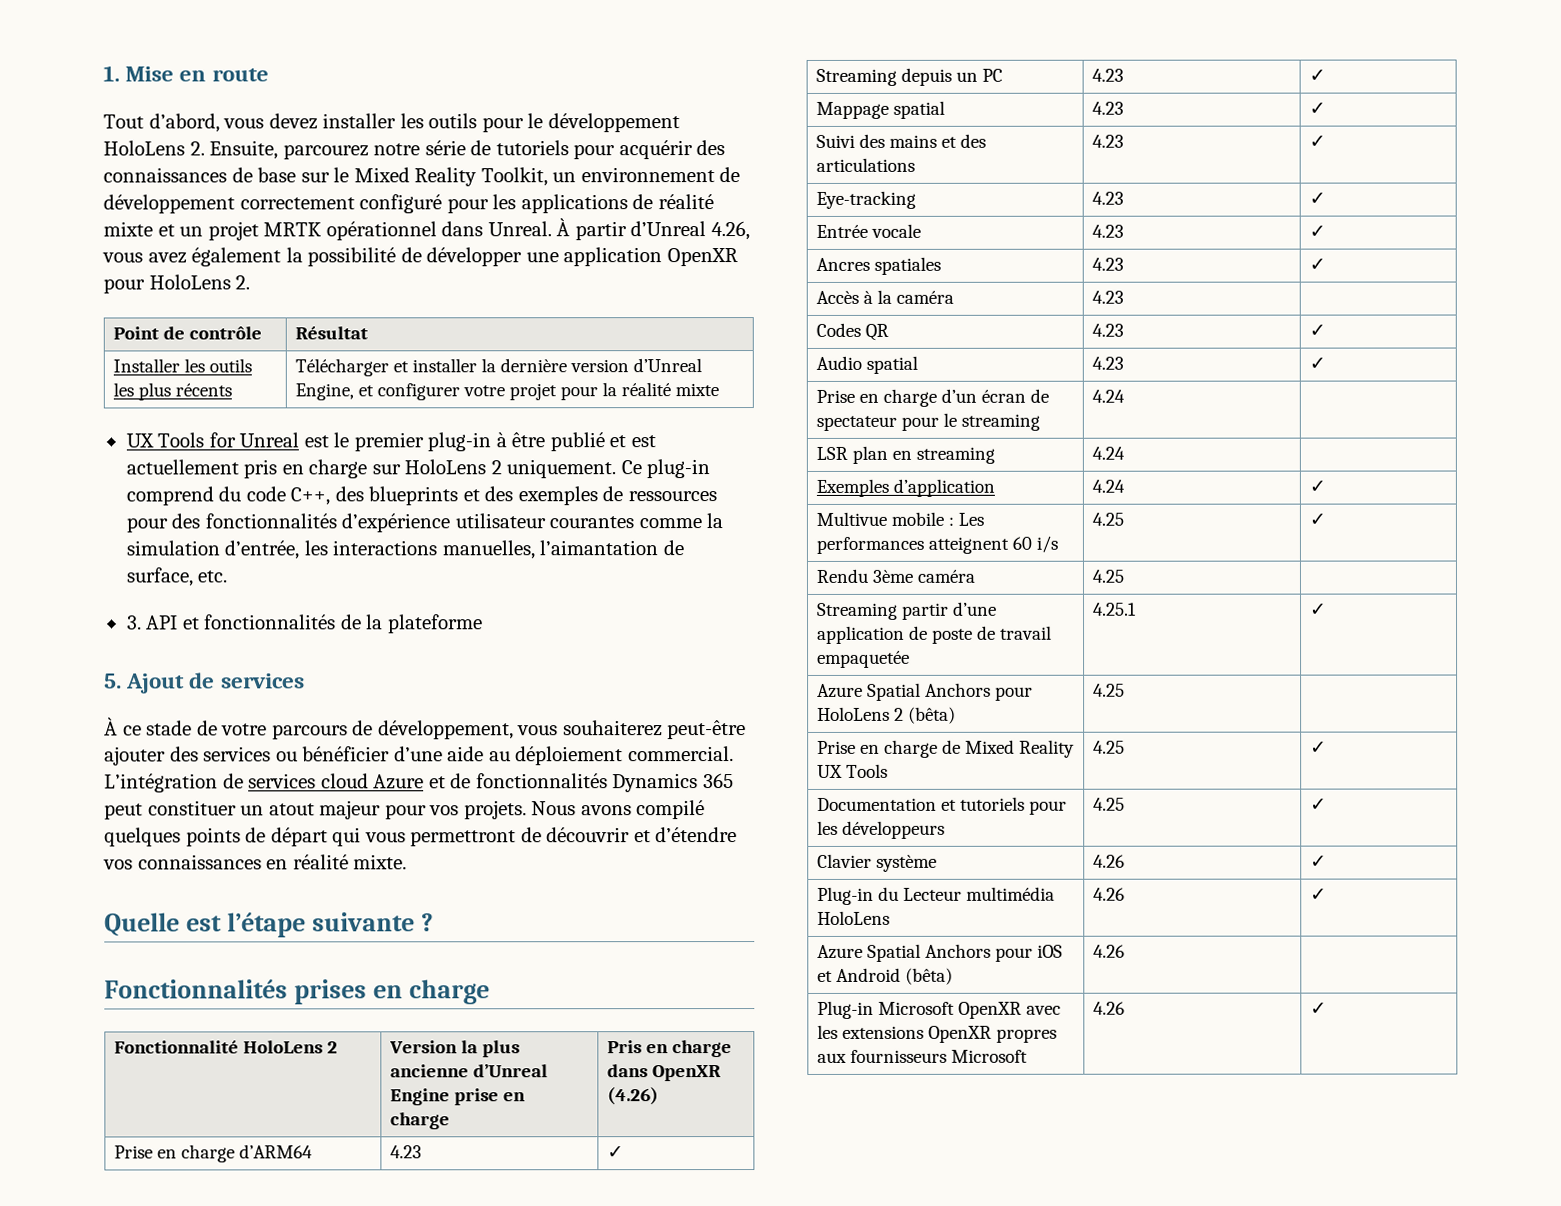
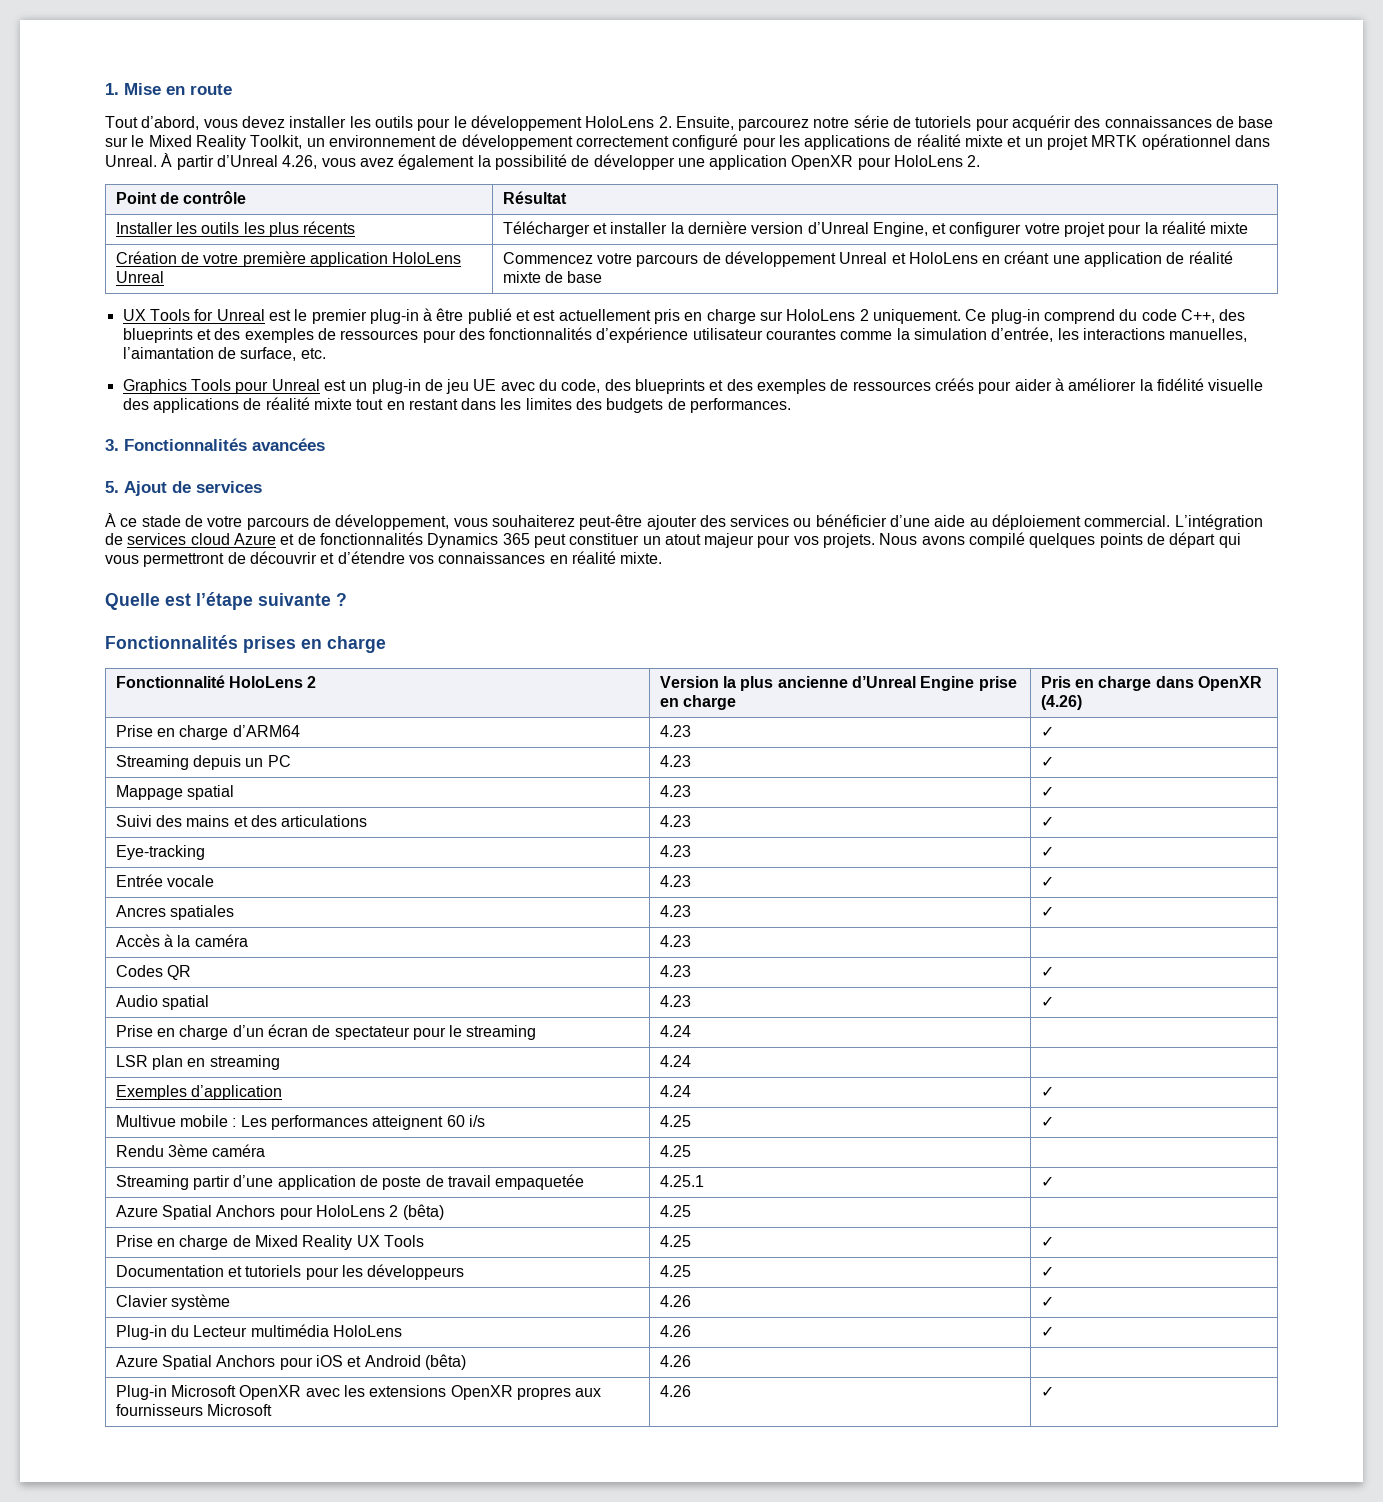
+ Création de votre première application HoloLens Unreal | Commencez votre parcours de développement Unreal et HoloLens en créant une application de réalité mixte de base
- 3. API et fonctionnalités de la plateforme
+ Graphics Tools pour Unreal est un plug-in de jeu UE avec du code, des blueprints et des exemples de ressources créés pour aider à améliorer la fidélité visuelle des applications de réalité mixte tout en restant dans les limites des budgets de performances.
+ 3. Fonctionnalités avancées

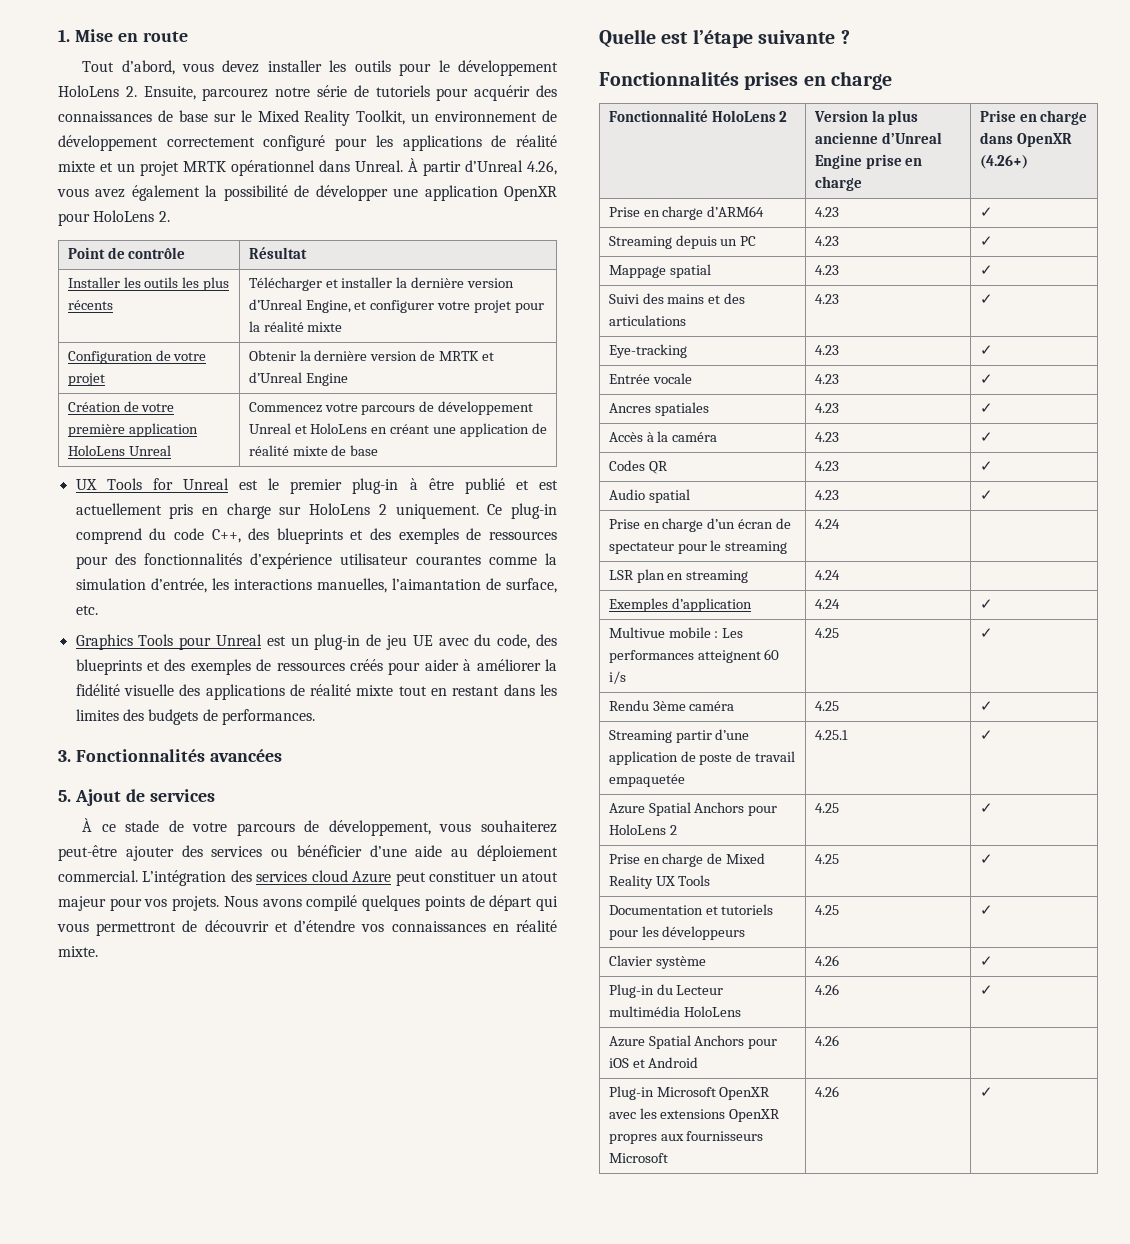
+ Configuration de votre projet | Obtenir la dernière version de MRTK et d’Unreal Engine
- L’intégration de services cloud Azure et de fonctionnalités Dynamics 365 peut constituer un atout majeur pour vos projets.
+ L’intégration des services cloud Azure peut constituer un atout majeur pour vos projets.
- Fonctionnalité HoloLens 2 | Version la plus ancienne d’Unreal Engine prise en charge | Pris en charge dans OpenXR (4.26)
+ Fonctionnalité HoloLens 2 | Version la plus ancienne d’Unreal Engine prise en charge | Prise en charge dans OpenXR (4.26+)
- Accès à la caméra | 4.23 |
+ Accès à la caméra | 4.23 | ✓
- Rendu 3ème caméra | 4.25 |
+ Rendu 3ème caméra | 4.25 | ✓
- Azure Spatial Anchors pour HoloLens 2 (bêta) | 4.25 |
+ Azure Spatial Anchors pour HoloLens 2 | 4.25 | ✓
- Azure Spatial Anchors pour iOS et Android (bêta) | 4.26 |
+ Azure Spatial Anchors pour iOS et Android | 4.26 |

